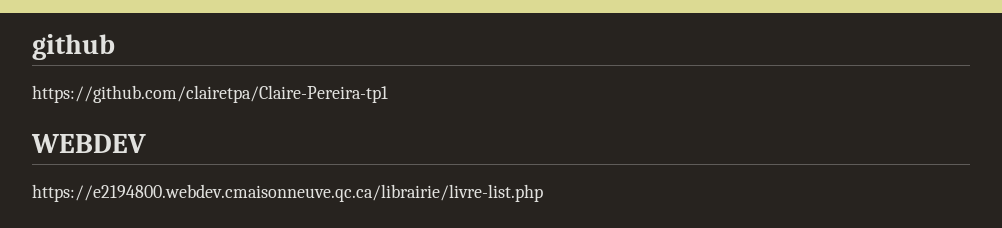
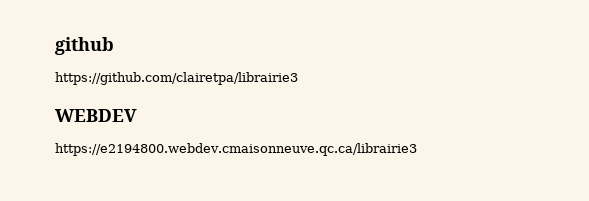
- https://github.com/clairetpa/Claire-Pereira-tp1
+ https://github.com/clairetpa/librairie3
- https://e2194800.webdev.cmaisonneuve.qc.ca/librairie/livre-list.php
+ https://e2194800.webdev.cmaisonneuve.qc.ca/librairie3

